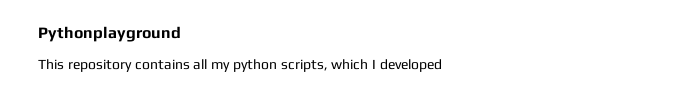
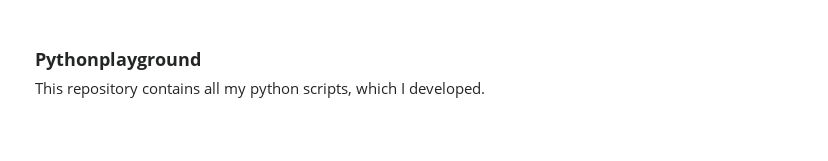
- This repository contains all my python scripts, which I developed
+ This repository contains all my python scripts, which I developed.

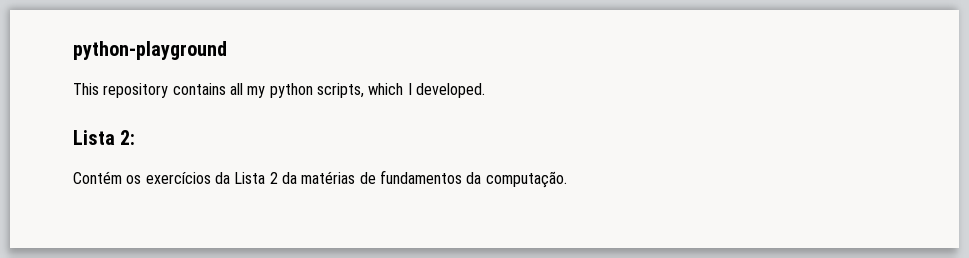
- Pythonplayground
+ python-playground
+ Lista 2:
+ Contém os exercícios da Lista 2 da matérias de fundamentos da computação.

